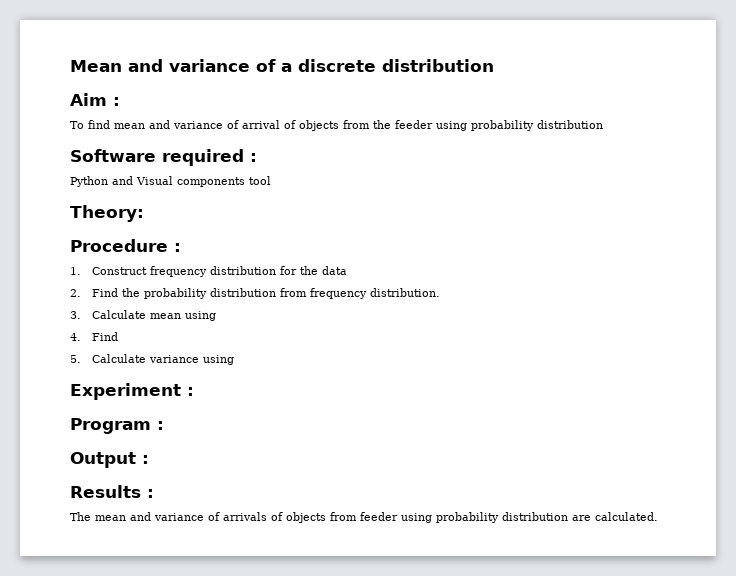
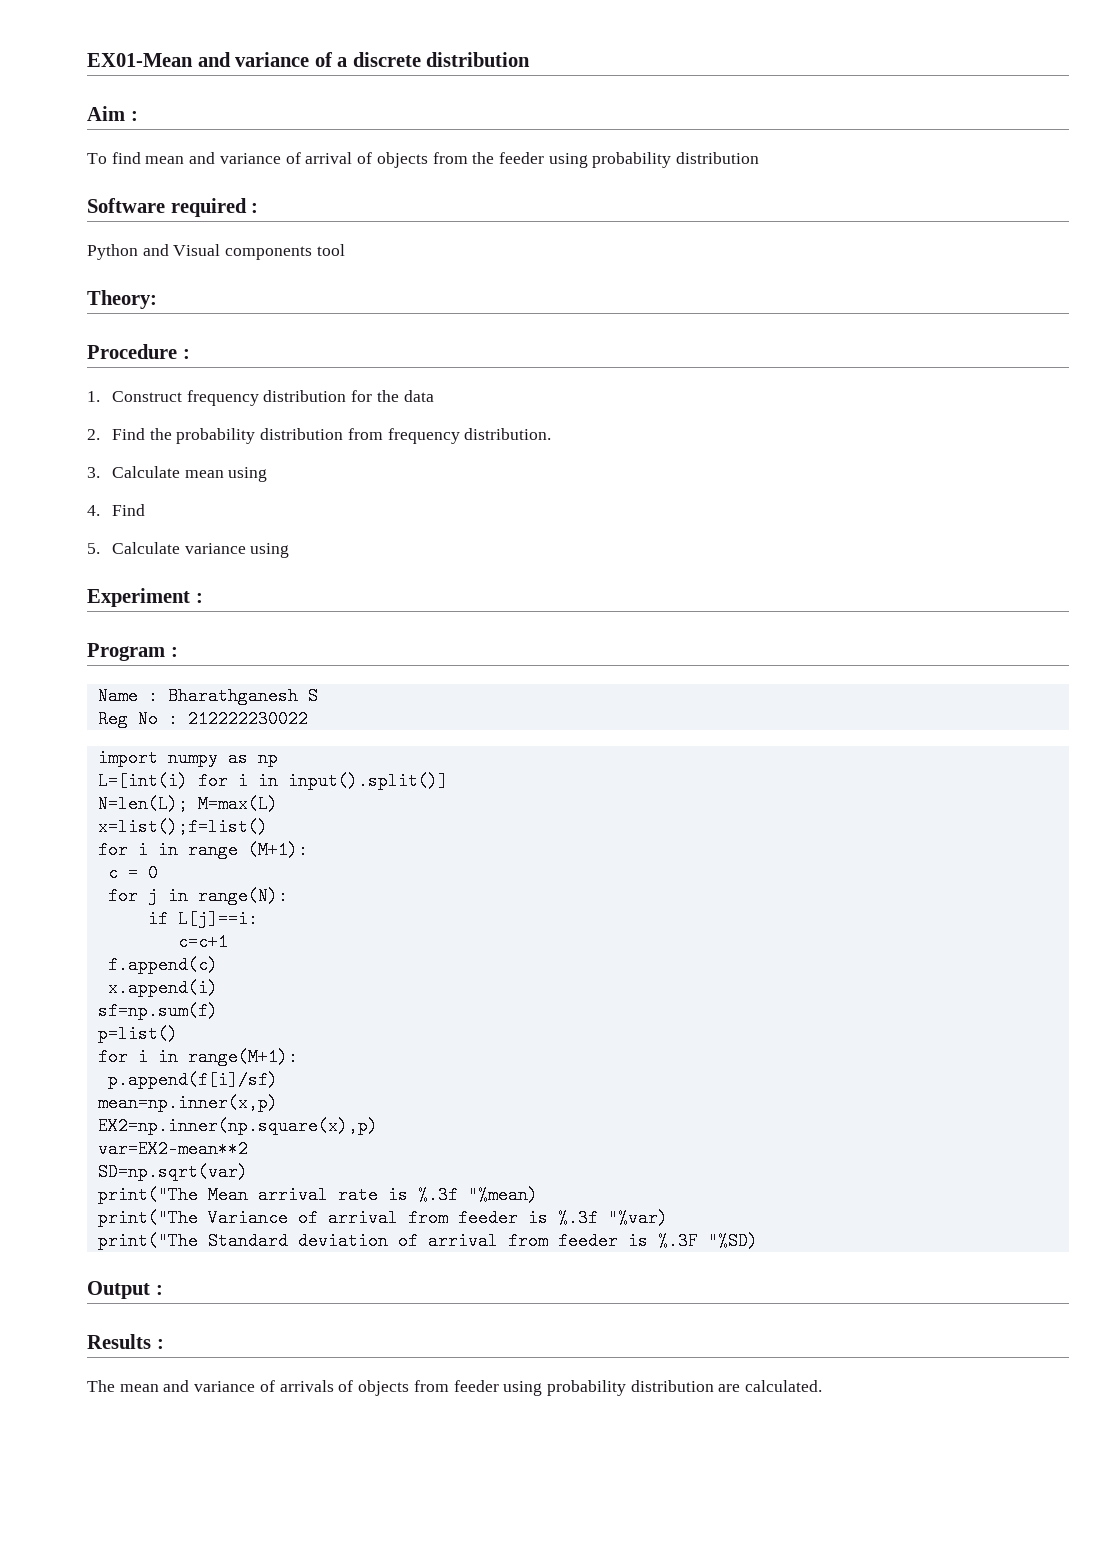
- Mean and variance of a discrete distribution
+ EX01-Mean and variance of a discrete distribution
+ Name : Bharathganesh S
+ Reg No : 212222230022
+ import numpy as np
+ L=[int(i) for i in input().split()]
+ N=len(L); M=max(L)
+ x=list();f=list()
+ for i in range (M+1):
+ c = 0
+ for j in range(N):
+ if L[j]==i:
+ c=c+1
+ f.append(c)
+ x.append(i)
+ sf=np.sum(f)
+ p=list()
+ for i in range(M+1):
+ p.append(f[i]/sf)
+ mean=np.inner(x,p)
+ EX2=np.inner(np.square(x),p)
+ var=EX2-mean**2
+ SD=np.sqrt(var)
+ print("The Mean arrival rate is %.3f "%mean)
+ print("The Variance of arrival from feeder is %.3f "%var)
+ print("The Standard deviation of arrival from feeder is %.3F "%SD)

